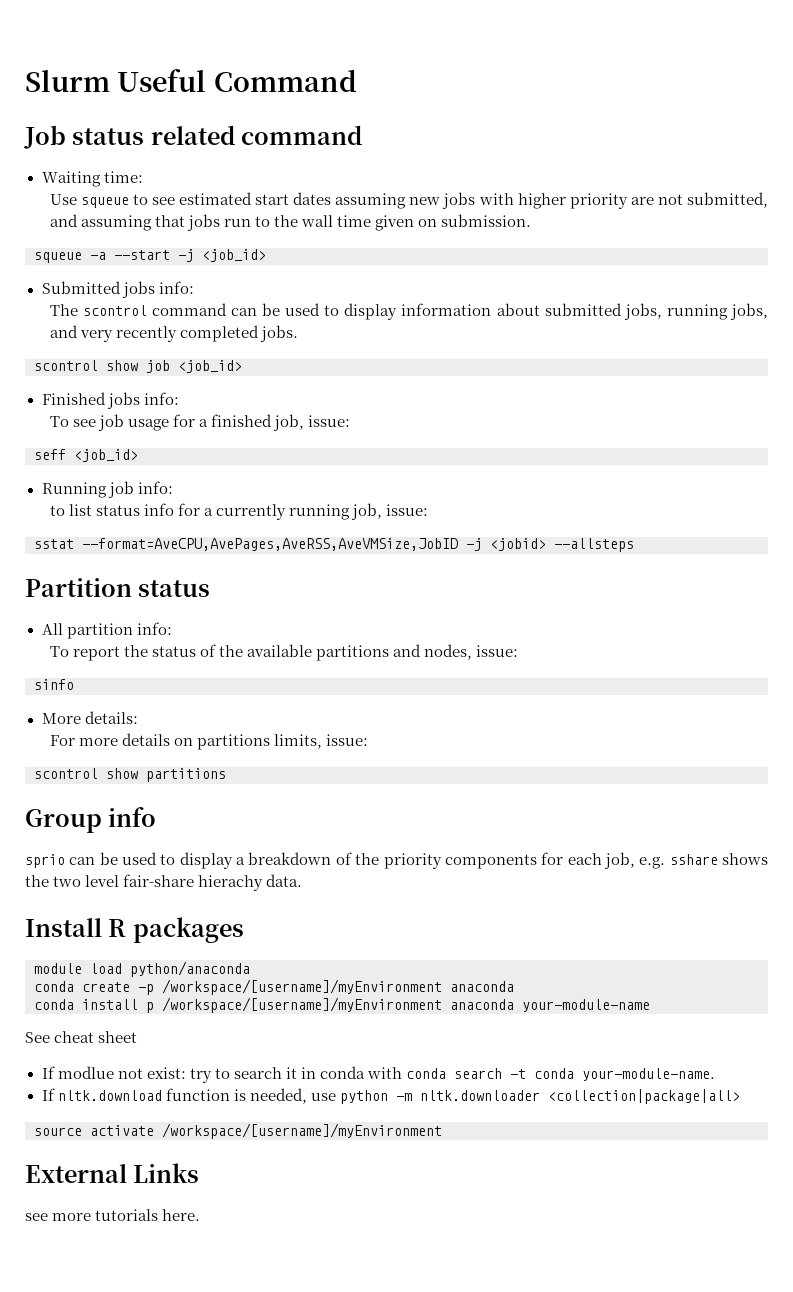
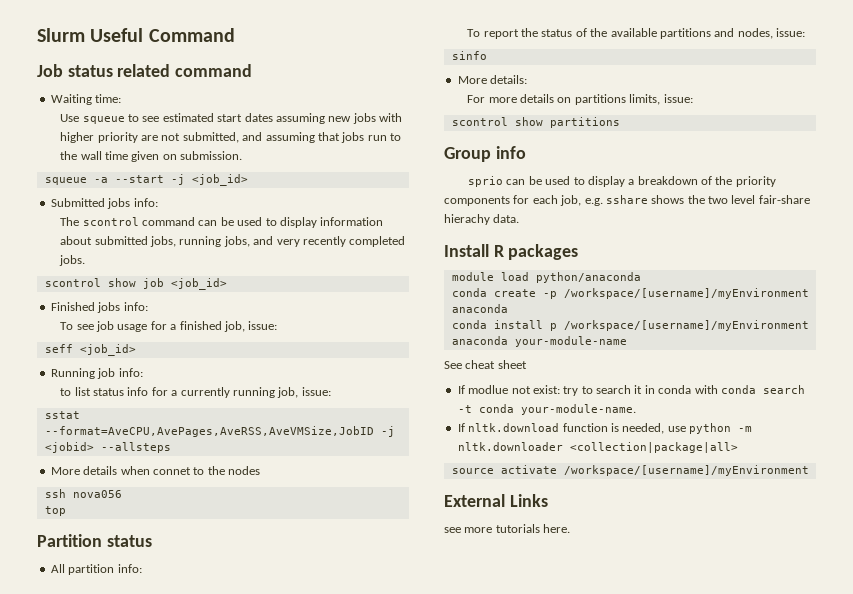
+ More details when connet to the nodes
+ ssh nova056
+ top

